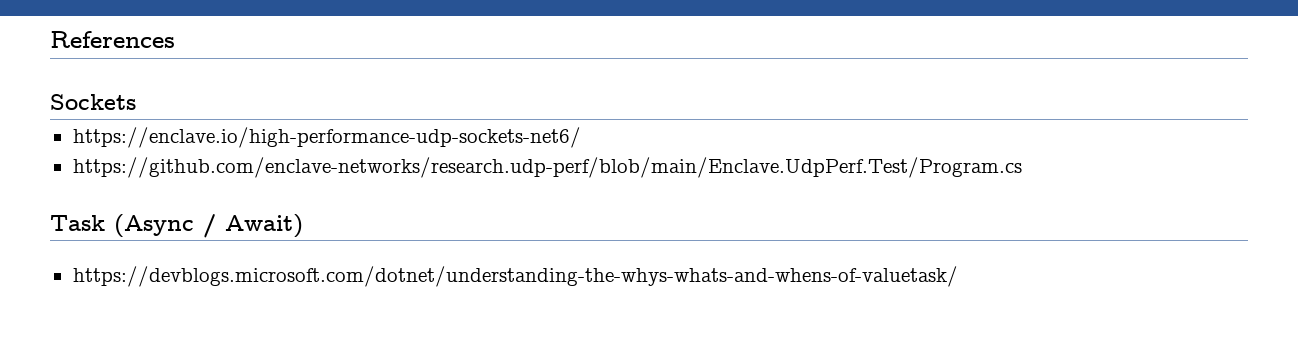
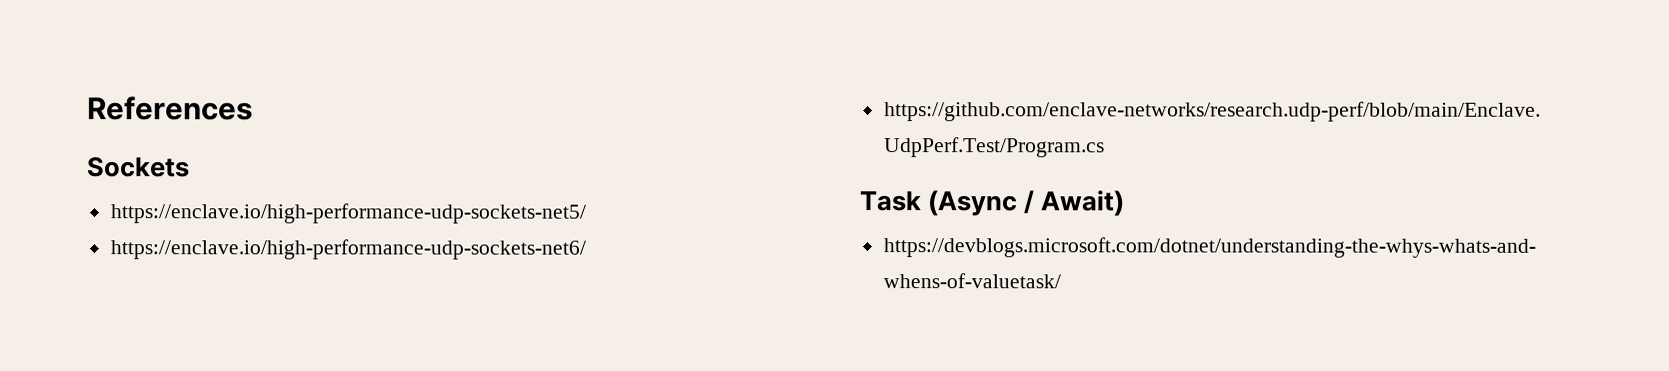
+ https://enclave.io/high-performance-udp-sockets-net5/

